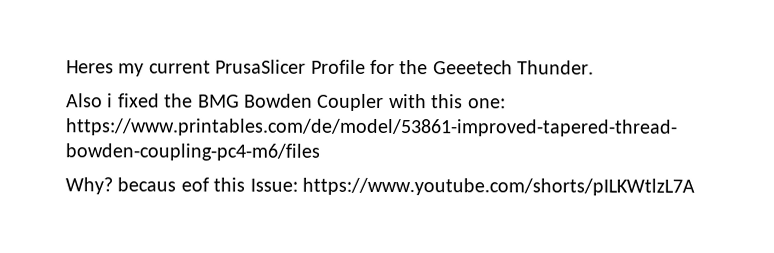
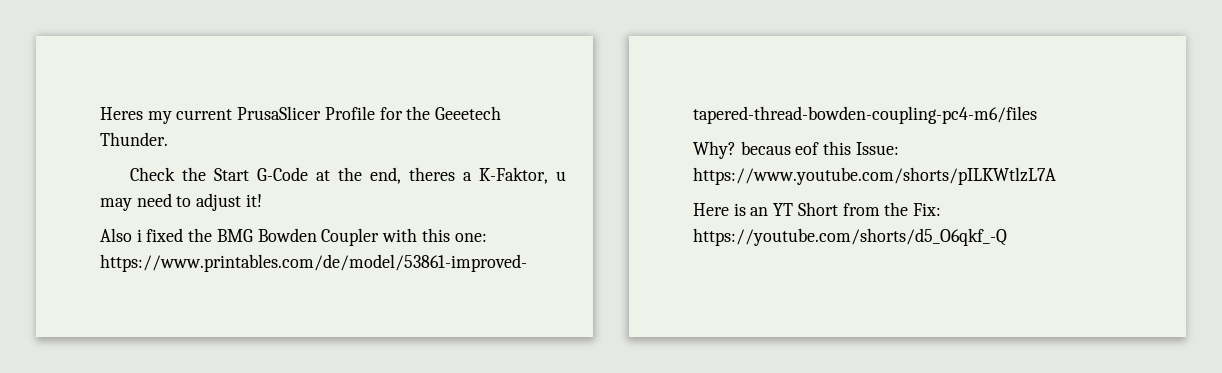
+ Check the Start G-Code at the end, theres a K-Faktor, u may need to adjust it!
+ Here is an YT Short from the Fix: https://youtube.com/shorts/d5_O6qkf_-Q

